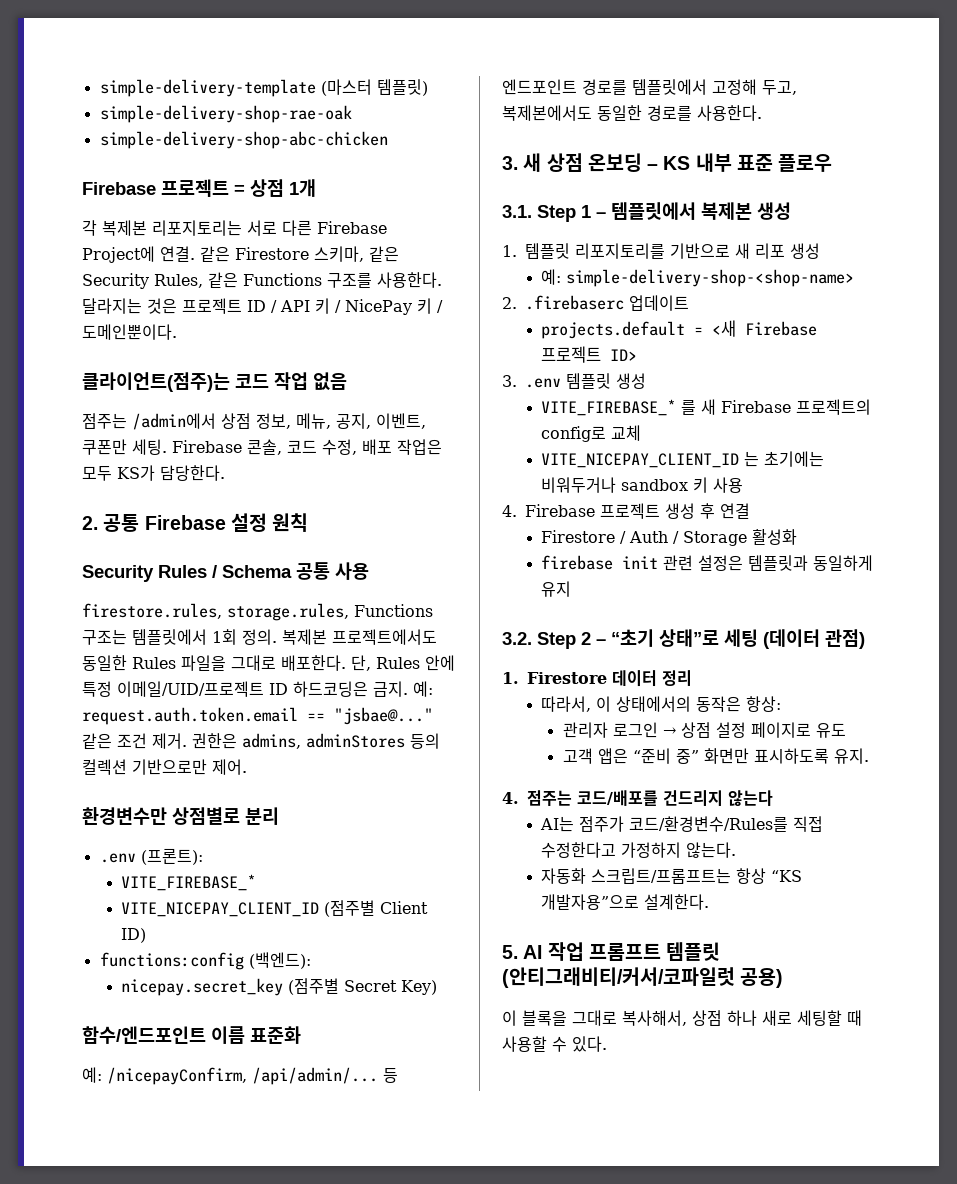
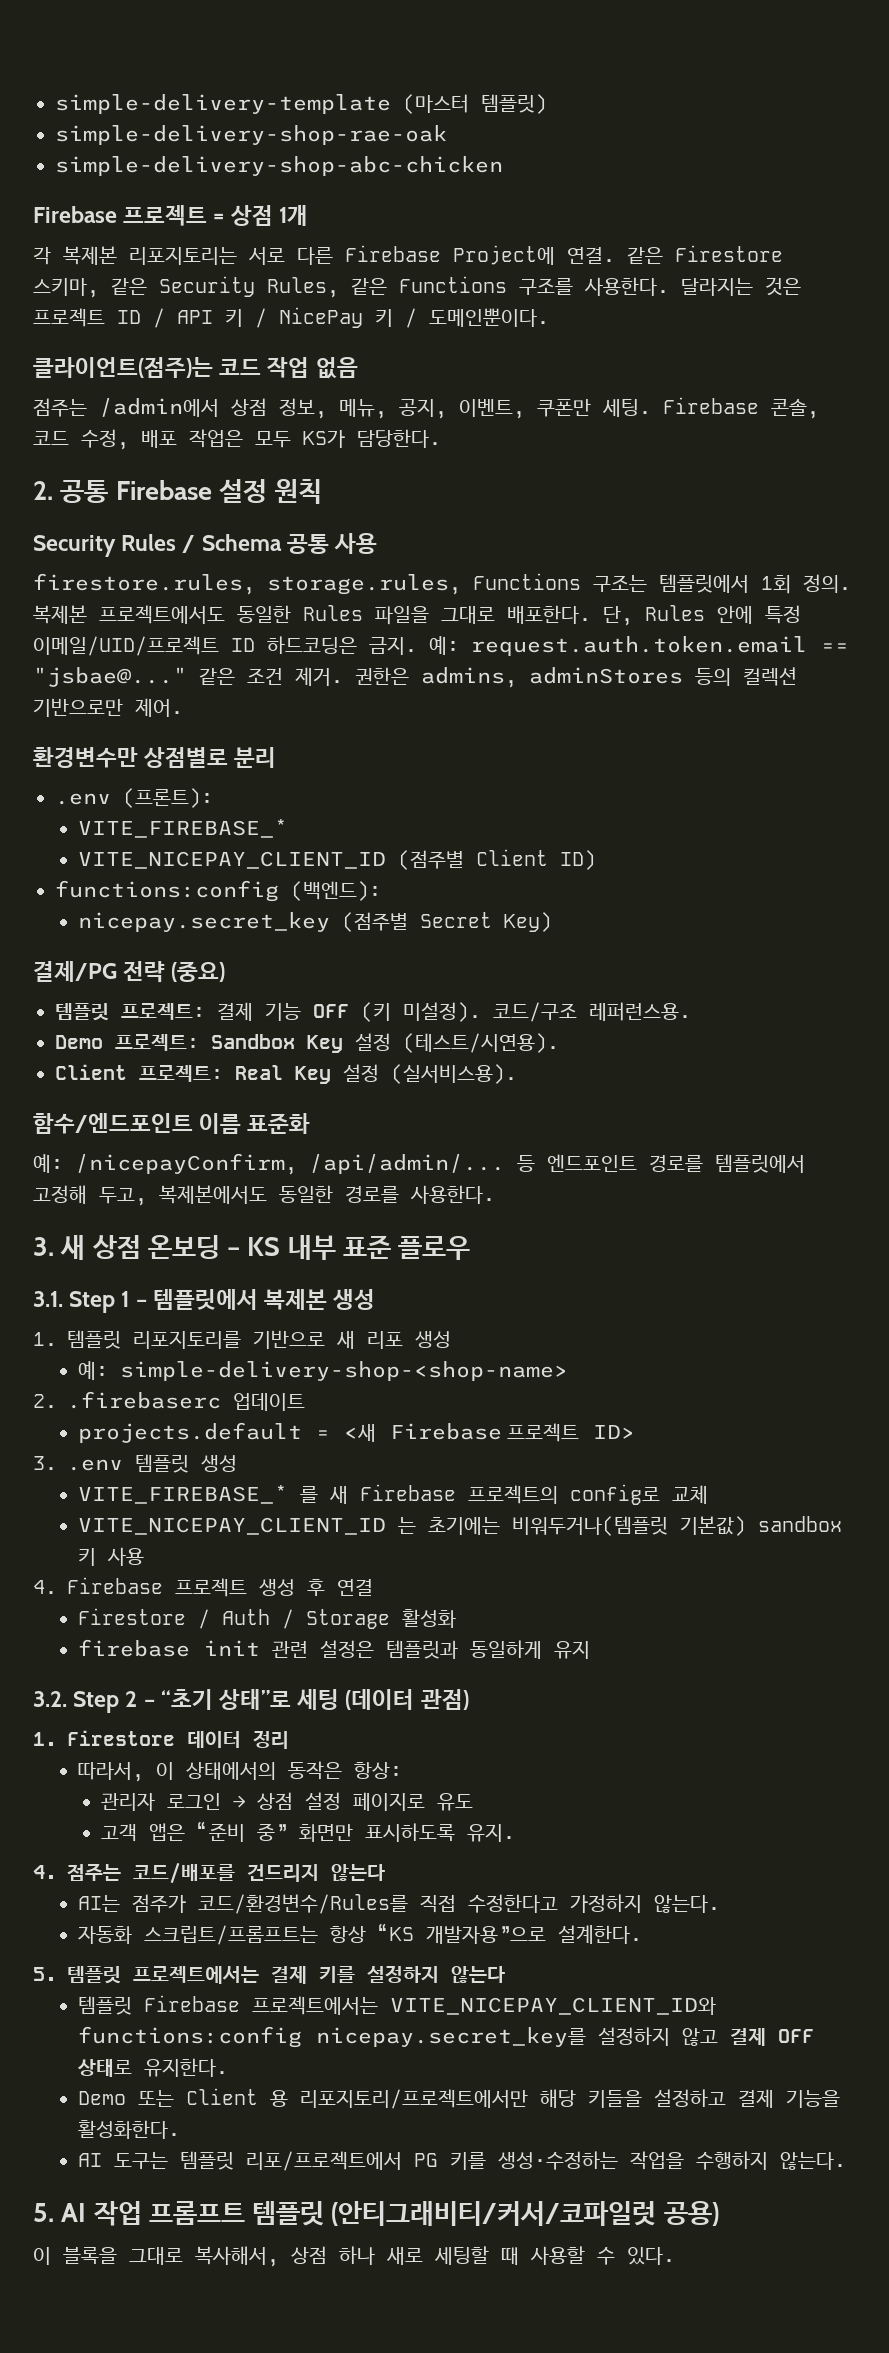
+ 결제/PG 전략 (중요)
+ 템플릿 프로젝트: 결제 기능 OFF (키 미설정). 코드/구조 레퍼런스용.
+ Demo 프로젝트: Sandbox Key 설정 (테스트/시연용).
+ Client 프로젝트: Real Key 설정 (실서비스용).
- VITE_NICEPAY_CLIENT_ID 는 초기에는 비워두거나 sandbox 키 사용
+ VITE_NICEPAY_CLIENT_ID 는 초기에는 비워두거나(템플릿 기본값) sandbox 키 사용
+ 5. 템플릿 프로젝트에서는 결제 키를 설정하지 않는다
+ 템플릿 Firebase 프로젝트에서는 VITE_NICEPAY_CLIENT_ID와 functions:config nicepay.secret_key를 설정하지 않고 결제 OFF 상태로 유지한다.
+ Demo 또는 Client 용 리포지토리/프로젝트에서만 해당 키들을 설정하고 결제 기능을 활성화한다.
+ AI 도구는 템플릿 리포/프로젝트에서 PG 키를 생성·수정하는 작업을 수행하지 않는다.

